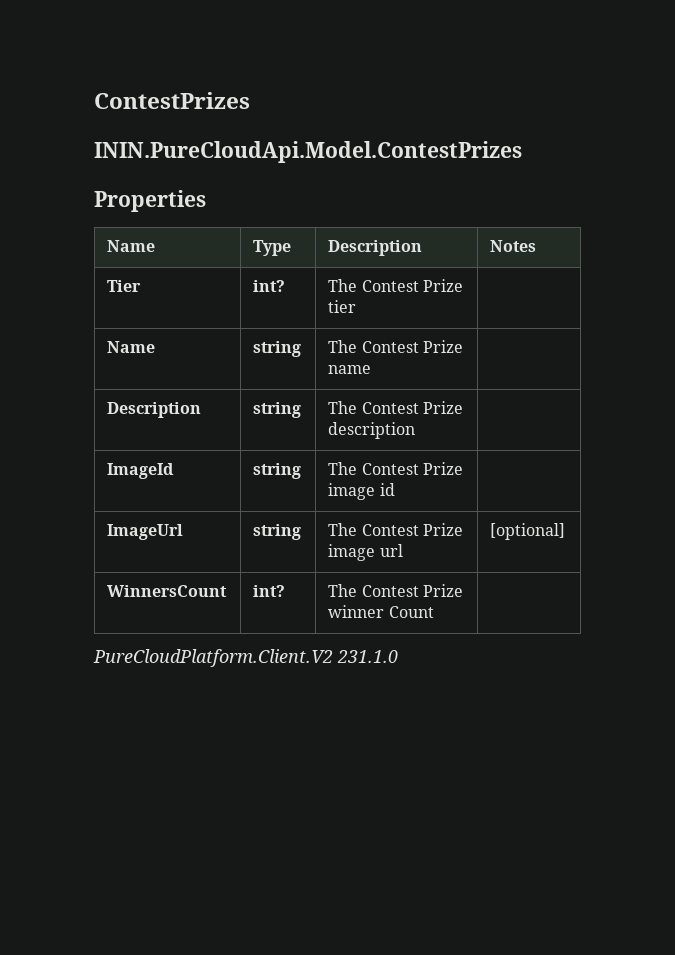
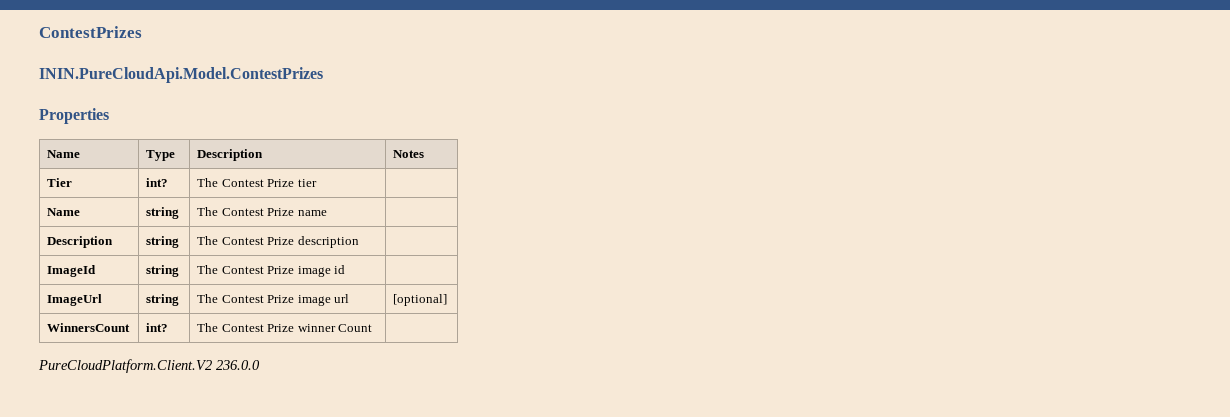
- PureCloudPlatform.Client.V2 231.1.0
+ PureCloudPlatform.Client.V2 236.0.0

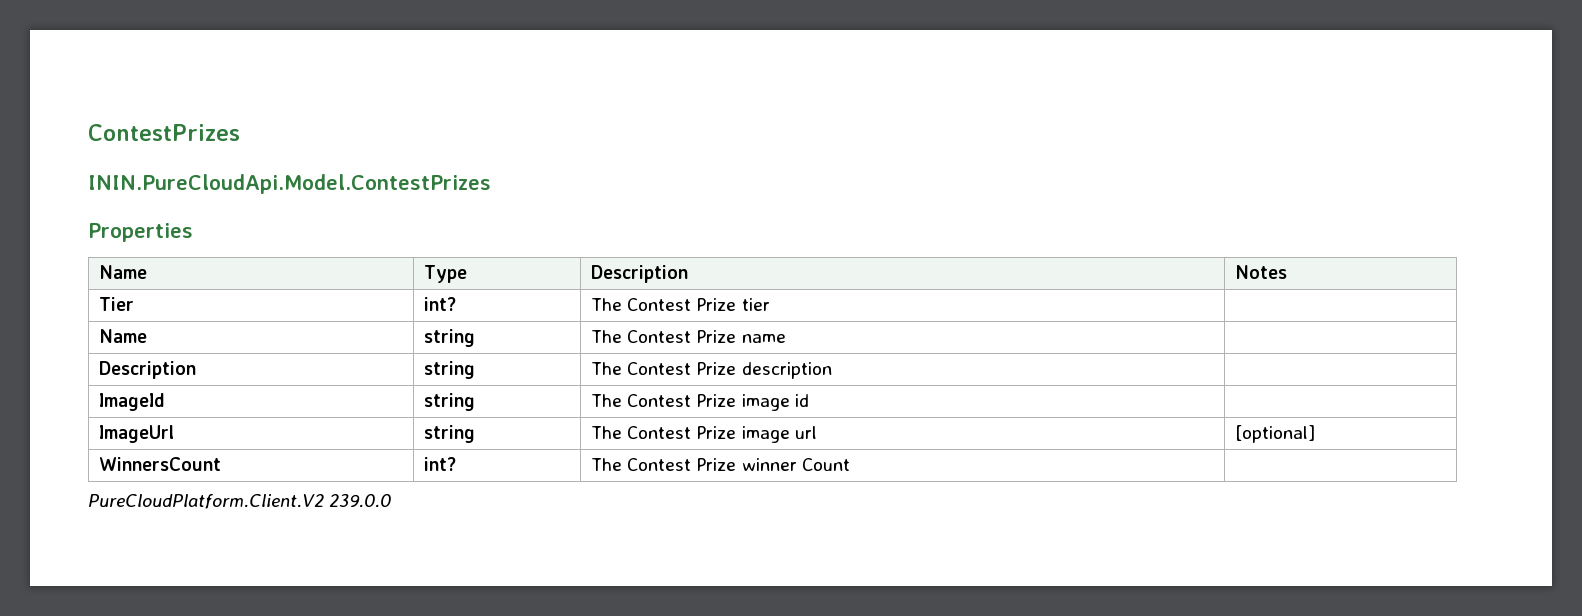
- PureCloudPlatform.Client.V2 236.0.0
+ PureCloudPlatform.Client.V2 239.0.0

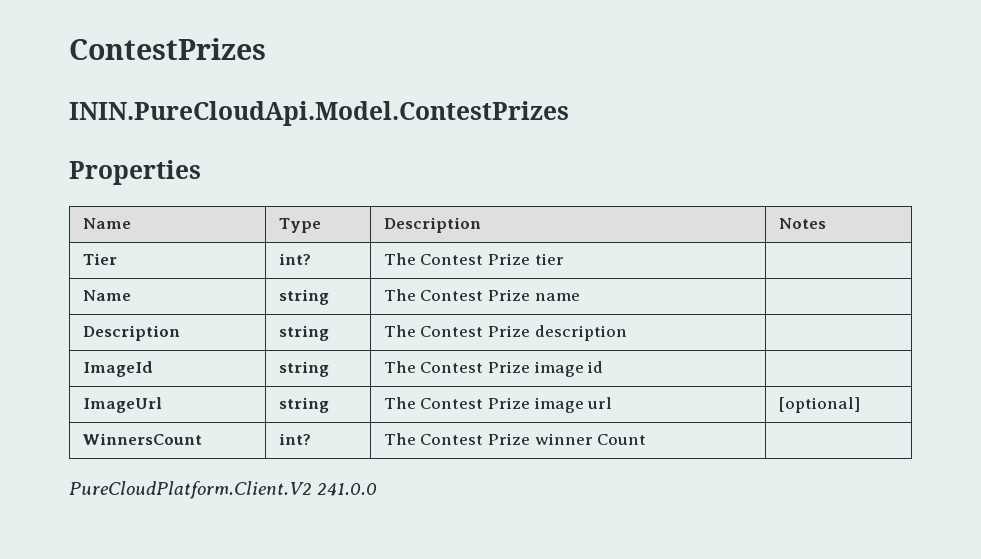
- PureCloudPlatform.Client.V2 239.0.0
+ PureCloudPlatform.Client.V2 241.0.0

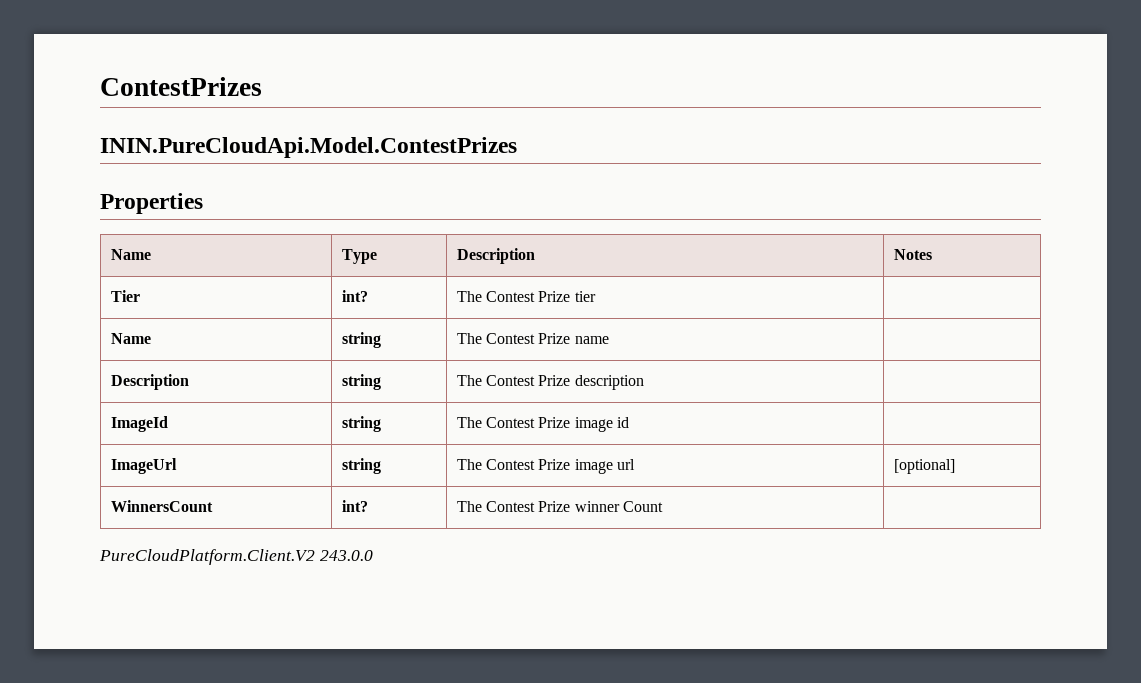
- PureCloudPlatform.Client.V2 241.0.0
+ PureCloudPlatform.Client.V2 243.0.0

